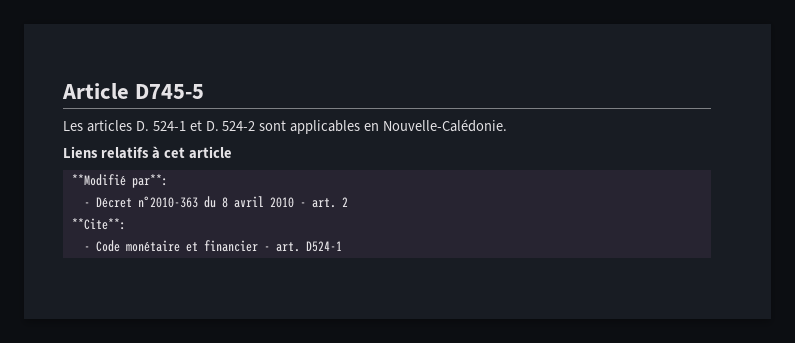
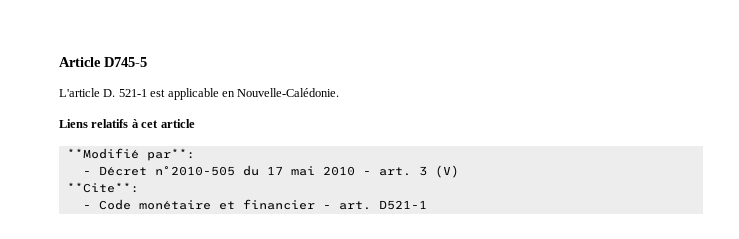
- Les articles D. 524-1 et D. 524-2 sont applicables en Nouvelle-Calédonie.
+ L'article D. 521-1 est applicable en Nouvelle-Calédonie.
- - Décret n°2010-363 du 8 avril 2010 - art. 2
+ - Décret n°2010-505 du 17 mai 2010 - art. 3 (V)
- - Code monétaire et financier - art. D524-1
+ - Code monétaire et financier - art. D521-1

